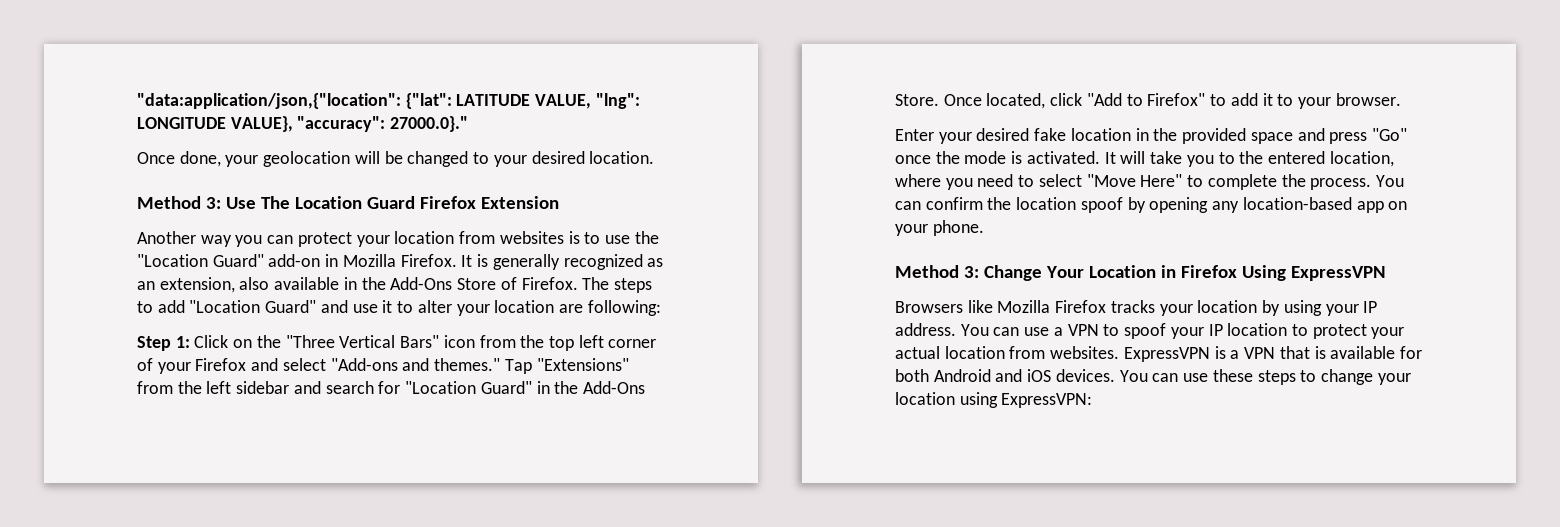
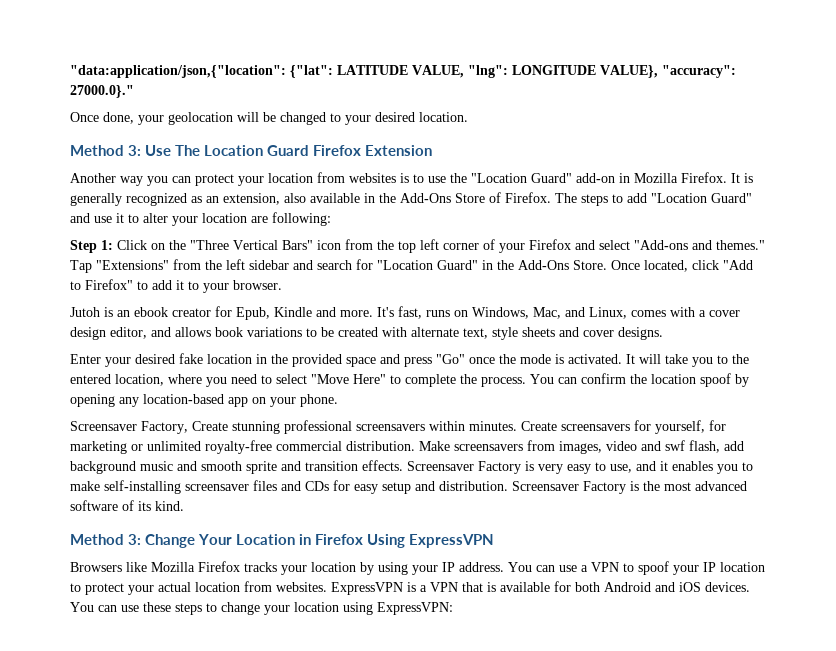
+ Jutoh is an ebook creator for Epub, Kindle and more. It's fast, runs on Windows, Mac, and Linux, comes with a cover design editor, and allows book variations to be created with alternate text, style sheets and cover designs.
+ Screensaver Factory, Create stunning professional screensavers within minutes. Create screensavers for yourself, for marketing or unlimited royalty-free commercial distribution. Make screensavers from images, video and swf flash, add background music and smooth sprite and transition effects. Screensaver Factory is very easy to use, and it enables you to make self-installing screensaver files and CDs for easy setup and distribution. Screensaver Factory is the most advanced software of its kind.

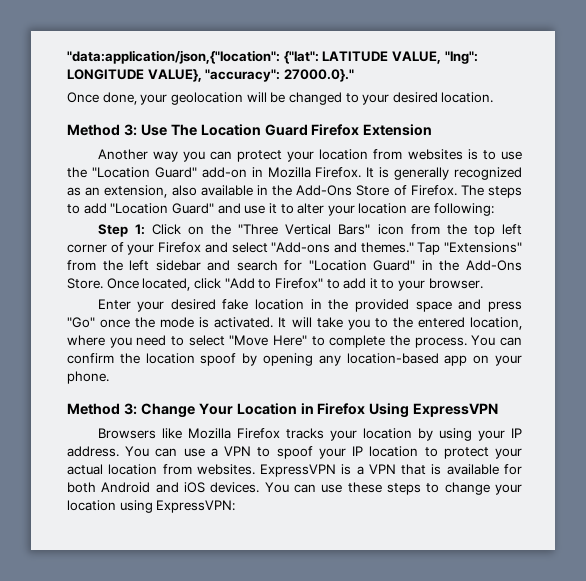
- Jutoh is an ebook creator for Epub, Kindle and more. It's fast, runs on Windows, Mac, and Linux, comes with a cover design editor, and allows book variations to be created with alternate text, style sheets and cover designs.
- Screensaver Factory, Create stunning professional screensavers within minutes. Create screensavers for yourself, for marketing or unlimited royalty-free commercial distribution. Make screensavers from images, video and swf flash, add background music and smooth sprite and transition effects. Screensaver Factory is very easy to use, and it enables you to make self-installing screensaver files and CDs for easy setup and distribution. Screensaver Factory is the most advanced software of its kind.

